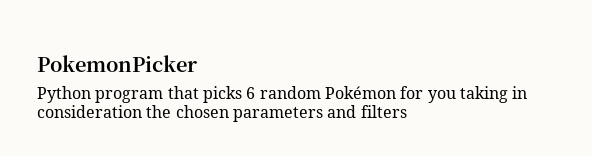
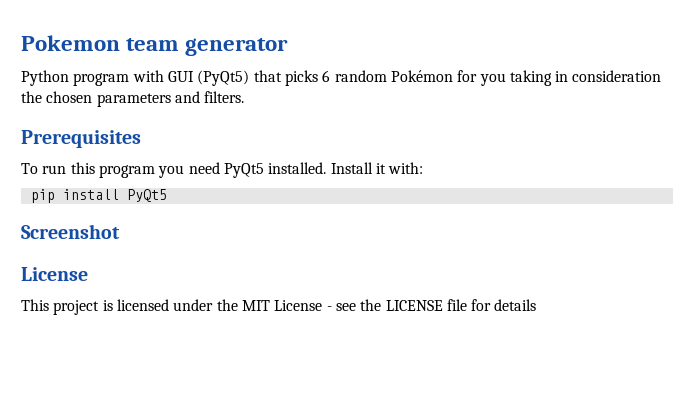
- PokemonPicker
+ Pokemon team generator
- Python program that picks 6 random Pokémon for you taking in consideration the chosen parameters and filters
+ Python program with GUI (PyQt5) that picks 6 random Pokémon for you taking in consideration the chosen parameters and filters.
+ Prerequisites
+ To run this program you need PyQt5 installed. Install it with:
+ pip install PyQt5
+ Screenshot
+ License
+ This project is licensed under the MIT License - see the LICENSE file for details

